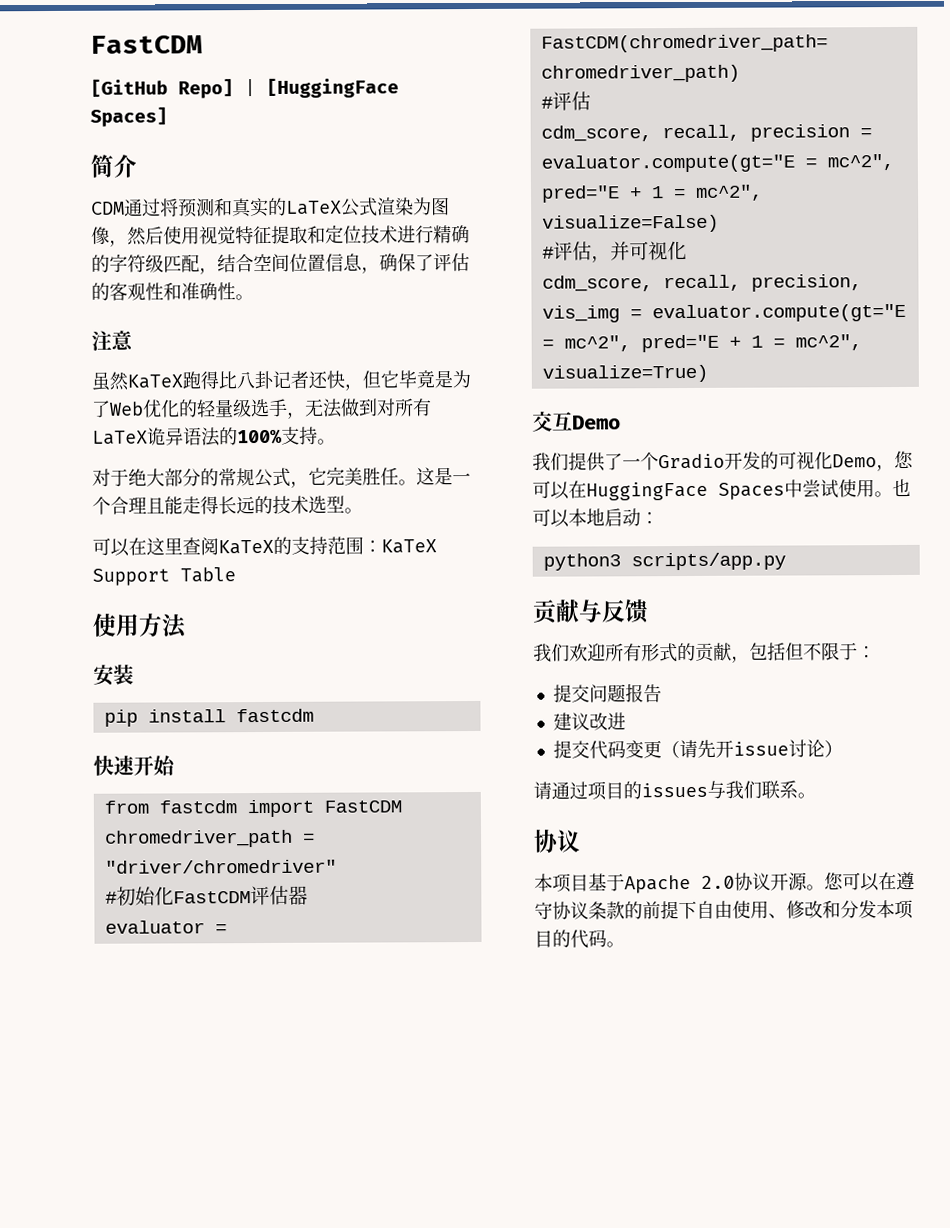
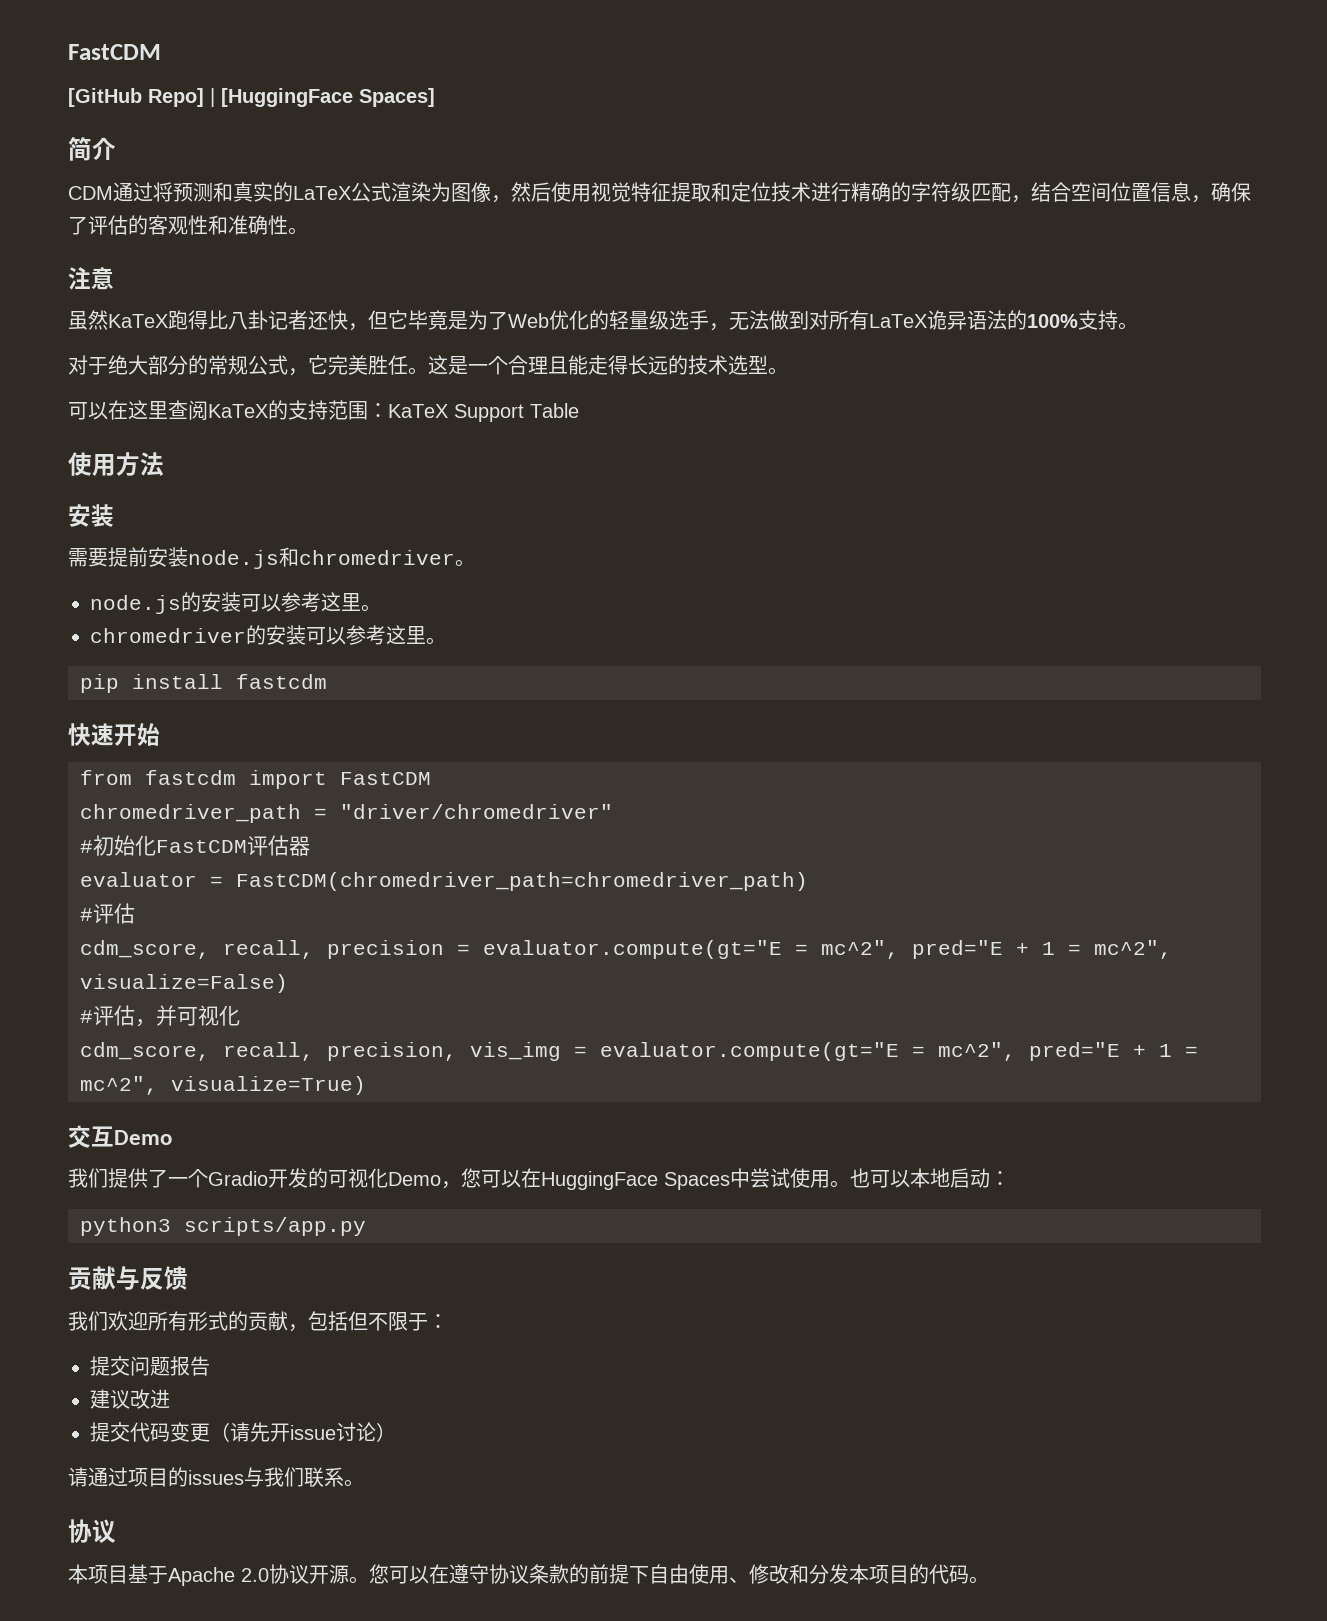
+ 需要提前安装node.js和chromedriver。
+ node.js的安装可以参考这里。
+ chromedriver的安装可以参考这里。

